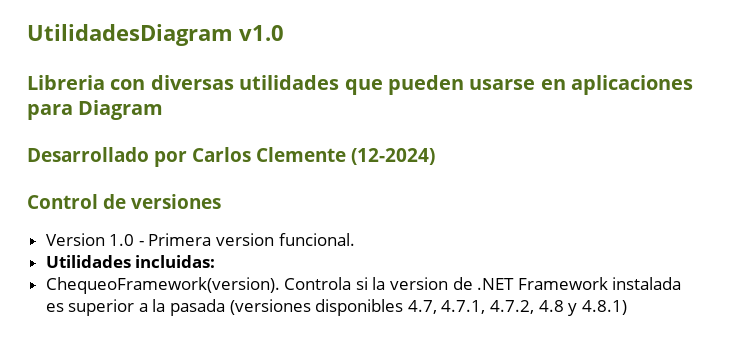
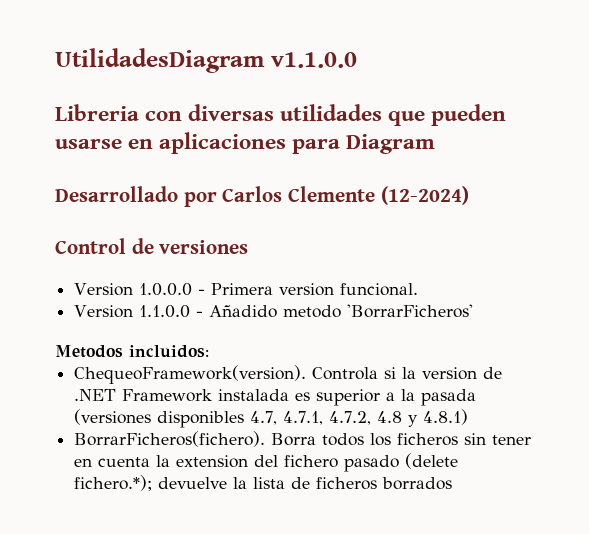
- UtilidadesDiagram v1.0
+ UtilidadesDiagram v1.1.0.0
- Version 1.0 - Primera version funcional.
+ Version 1.0.0.0 - Primera version funcional.
- Utilidades incluidas:
+ Version 1.1.0.0 - Añadido metodo 'BorrarFicheros'
+ Metodos incluidos:
+ BorrarFicheros(fichero). Borra todos los ficheros sin tener en cuenta la extension del fichero pasado (delete fichero.*); devuelve la lista de ficheros borrados

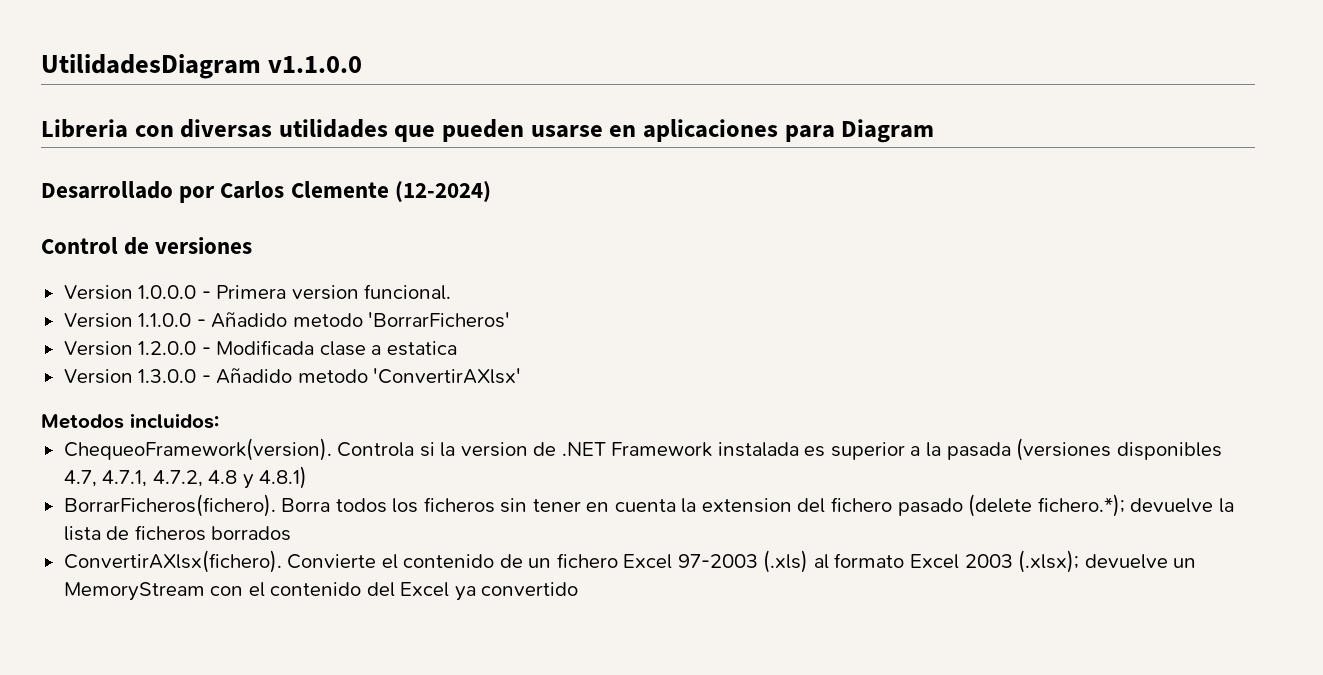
+ Version 1.2.0.0 - Modificada clase a estatica
+ Version 1.3.0.0 - Añadido metodo 'ConvertirAXlsx'
+ ConvertirAXlsx(fichero). Convierte el contenido de un fichero Excel 97-2003 (.xls) al formato Excel 2003 (.xlsx); devuelve un MemoryStream con el contenido del Excel ya convertido

